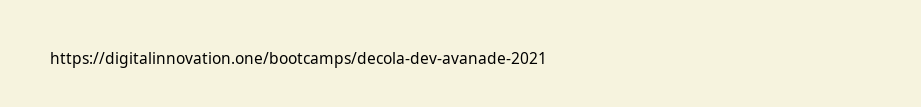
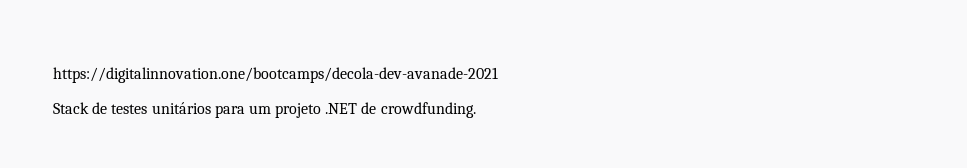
+ Stack de testes unitários para um projeto .NET de crowdfunding.

